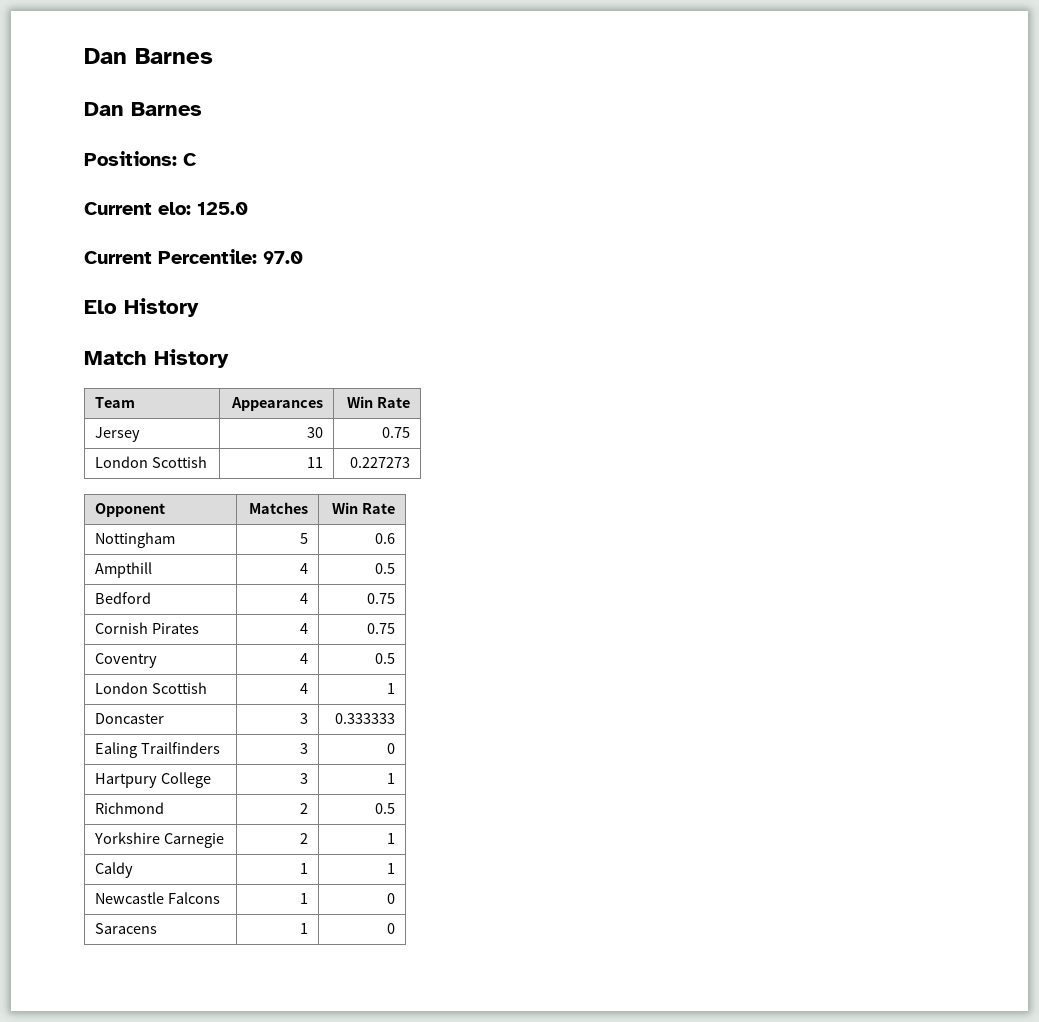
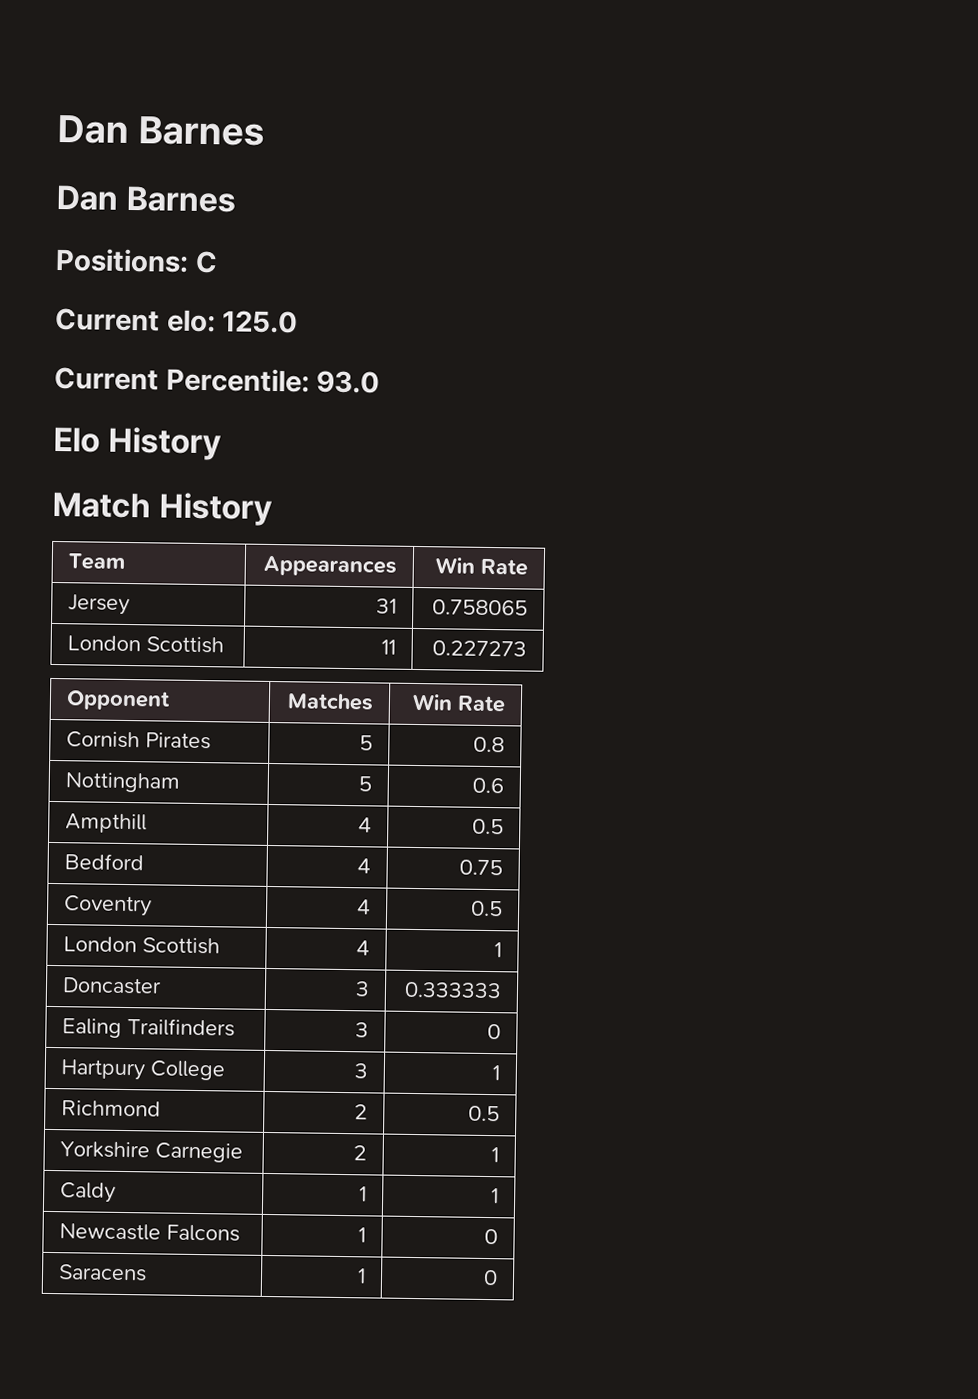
- Current Percentile: 97.0
+ Current Percentile: 93.0
- Jersey | 30 | 0.75
+ Jersey | 31 | 0.758065
+ Cornish Pirates | 5 | 0.8
- Cornish Pirates | 4 | 0.75

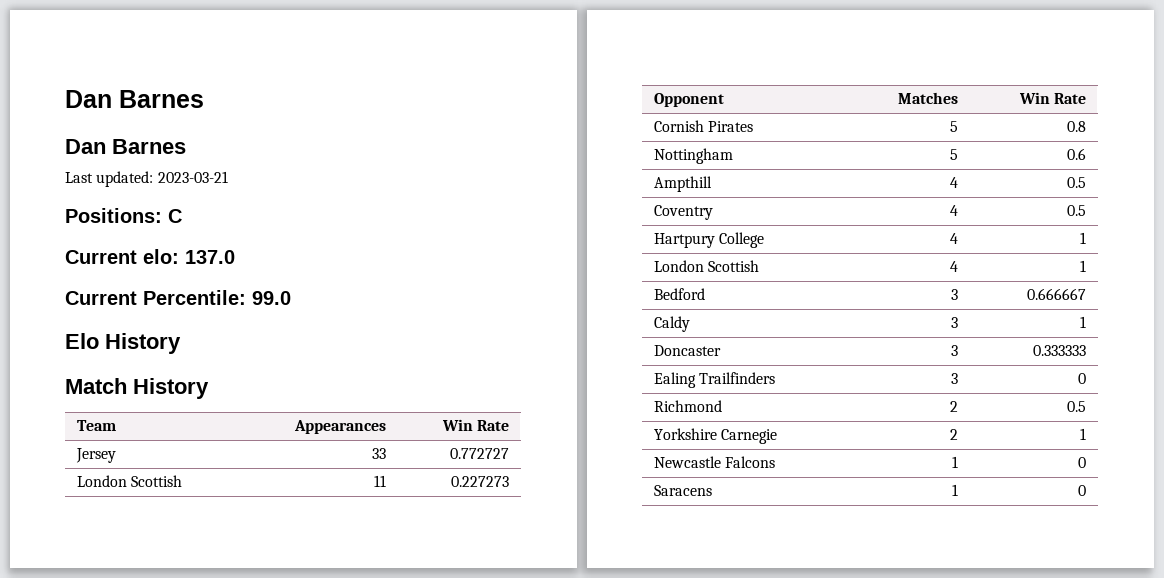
+ Last updated: 2023-03-21
- Current elo: 125.0
+ Current elo: 137.0
- Current Percentile: 93.0
+ Current Percentile: 99.0
- Jersey | 31 | 0.758065
+ Jersey | 33 | 0.772727
- Bedford | 4 | 0.75
+ Hartpury College | 4 | 1
+ Bedford | 3 | 0.666667
+ Caldy | 3 | 1
- Hartpury College | 3 | 1
- Caldy | 1 | 1

